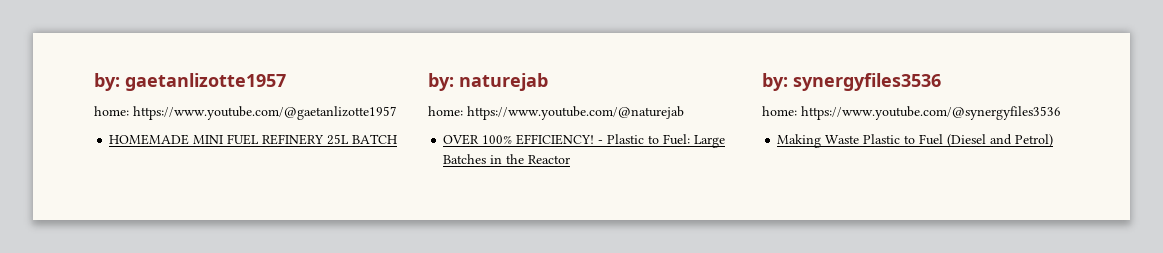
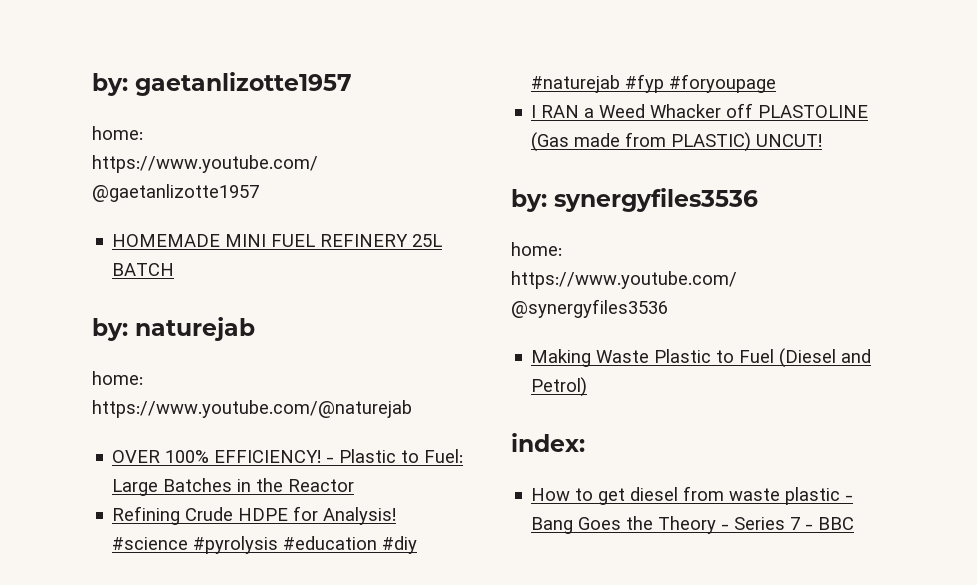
+ Refining Crude HDPE for Analysis! #science #pyrolysis #education #diy #naturejab #fyp #foryoupage
+ I RAN a Weed Whacker off PLASTOLINE (Gas made from PLASTIC) UNCUT!
+ index:
+ How to get diesel from waste plastic - Bang Goes the Theory - Series 7 - BBC

